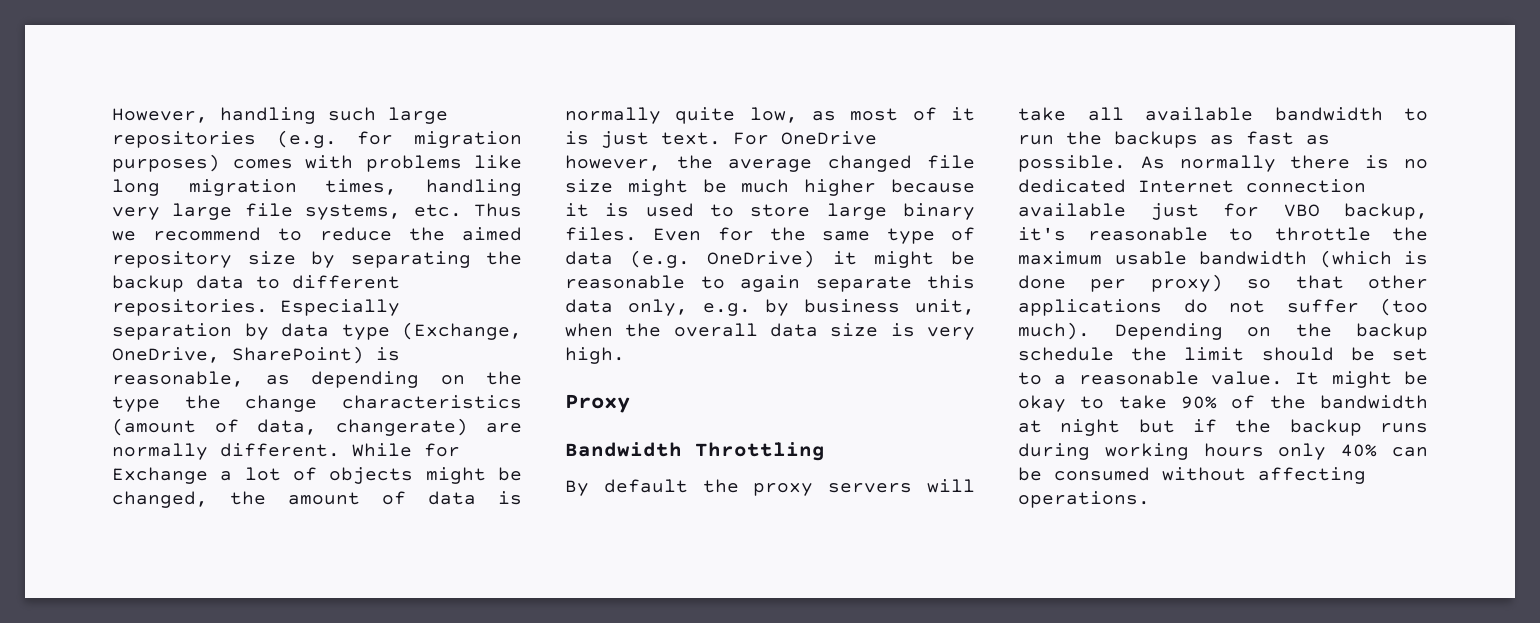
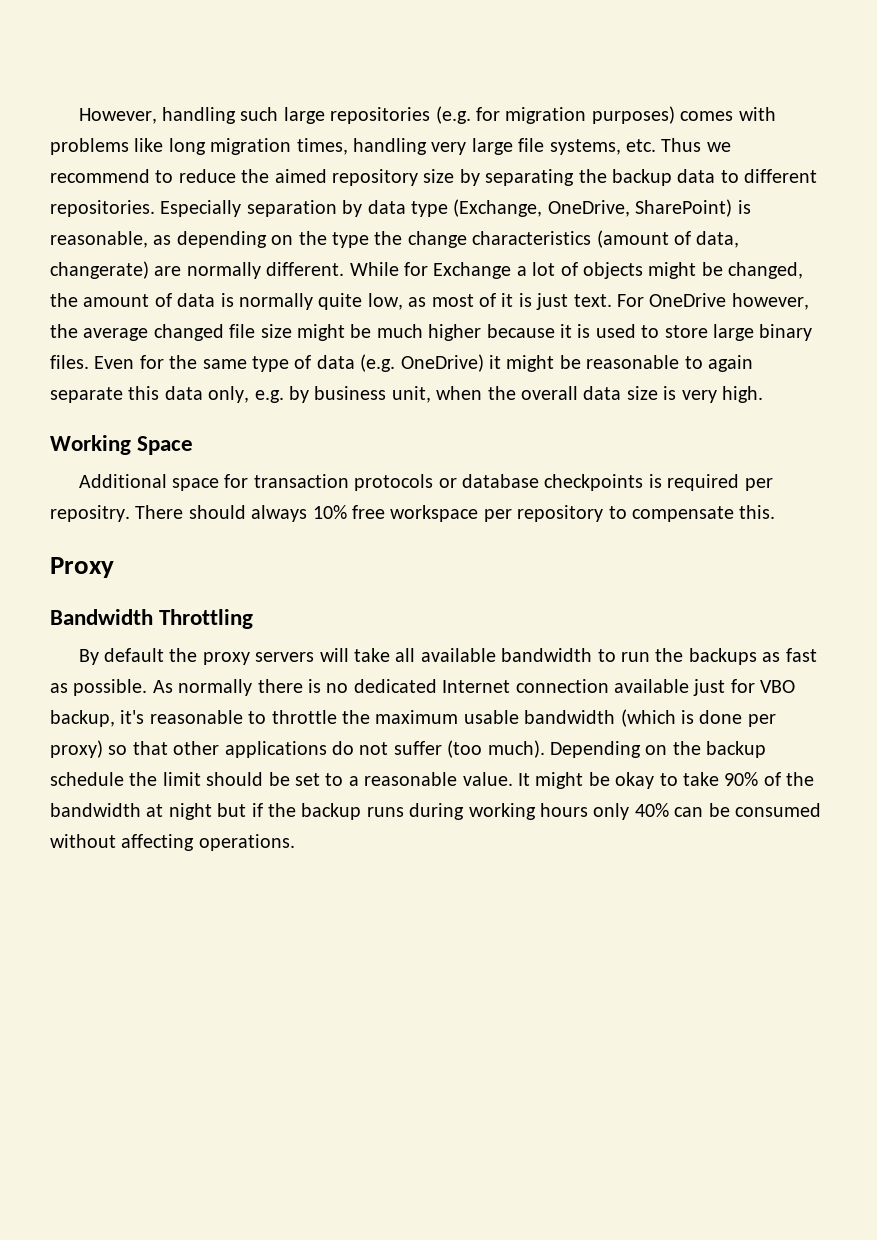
+ Working Space
+ Additional space for transaction protocols or database checkpoints is required per repositry. There should always 10% free workspace per repository to compensate this.

